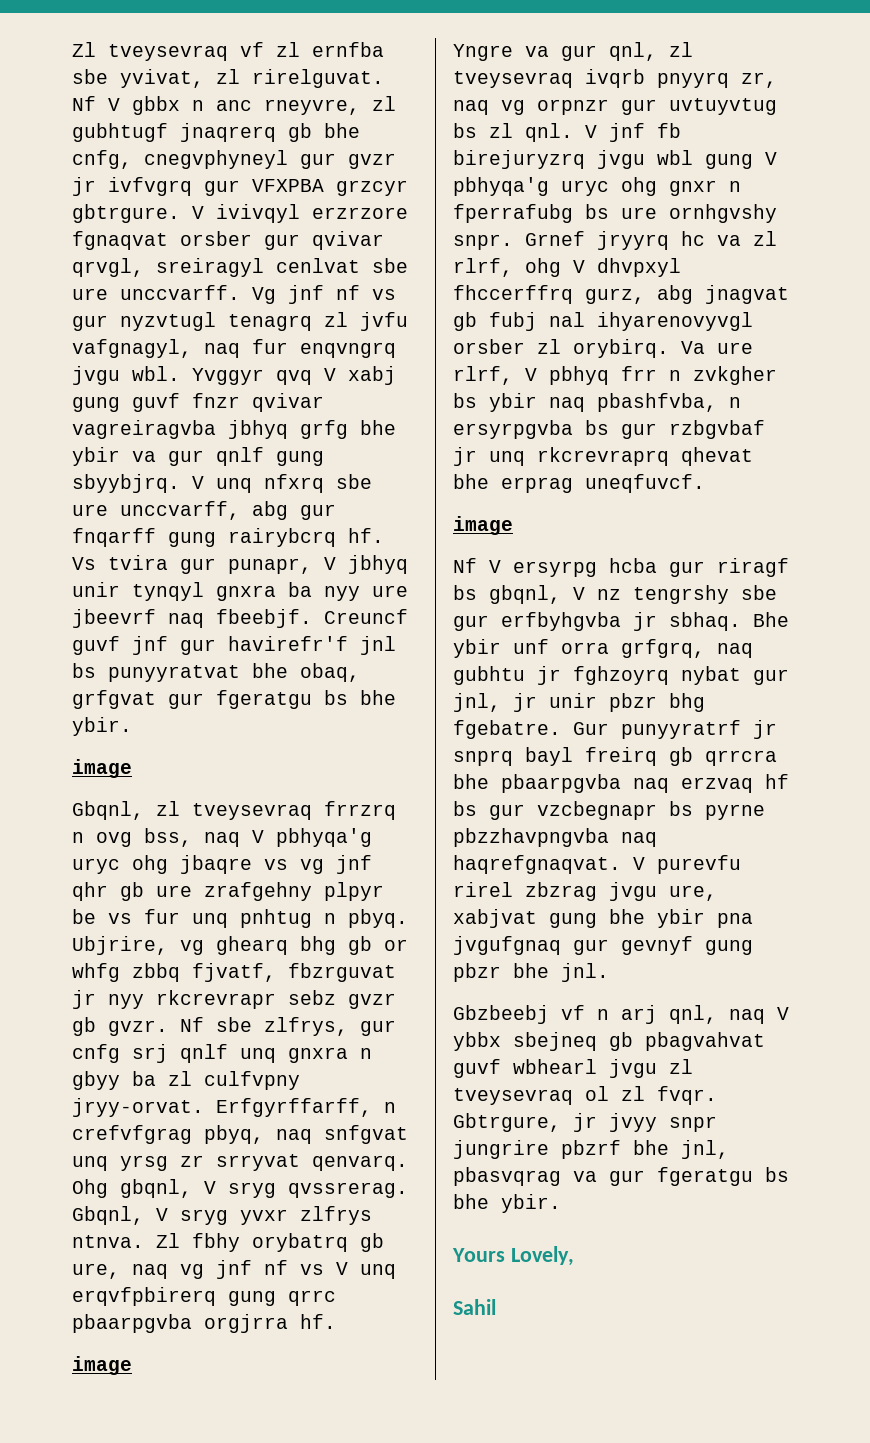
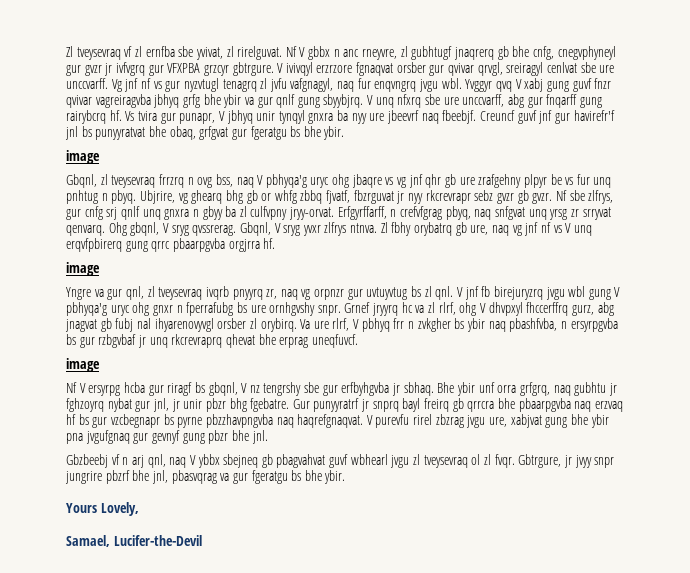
- Sahil
+ Samael, Lucifer-the-Devil

